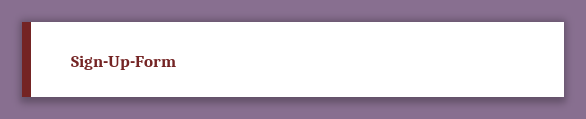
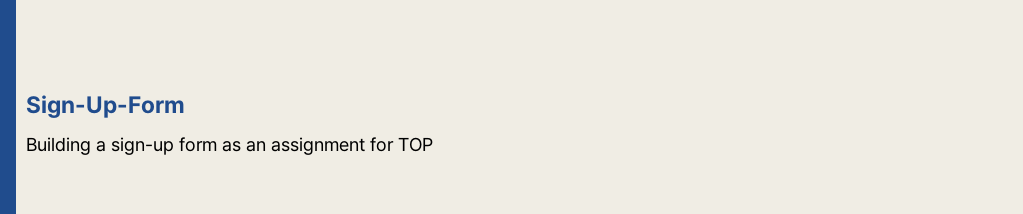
+ Building a sign-up form as an assignment for TOP

